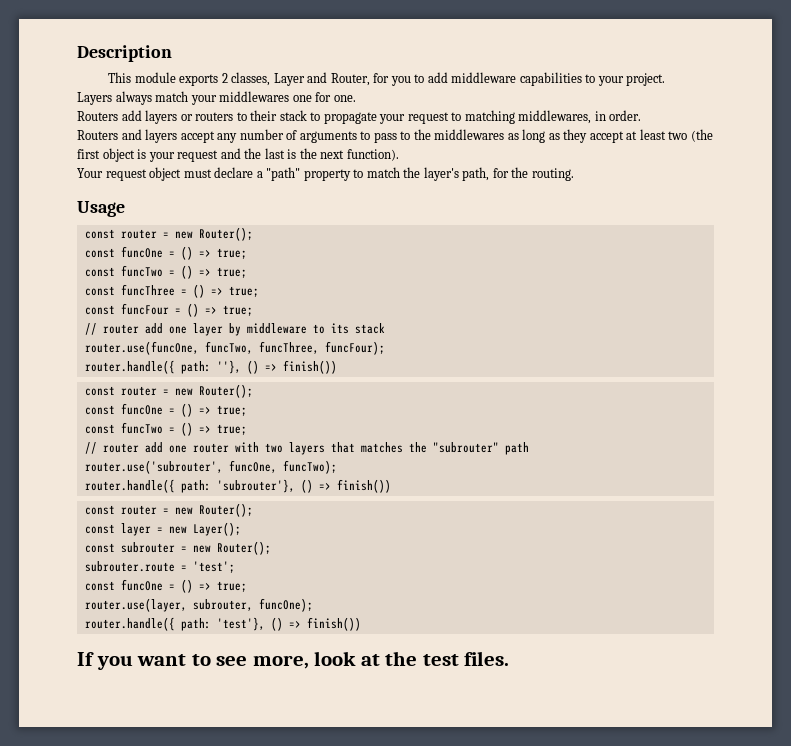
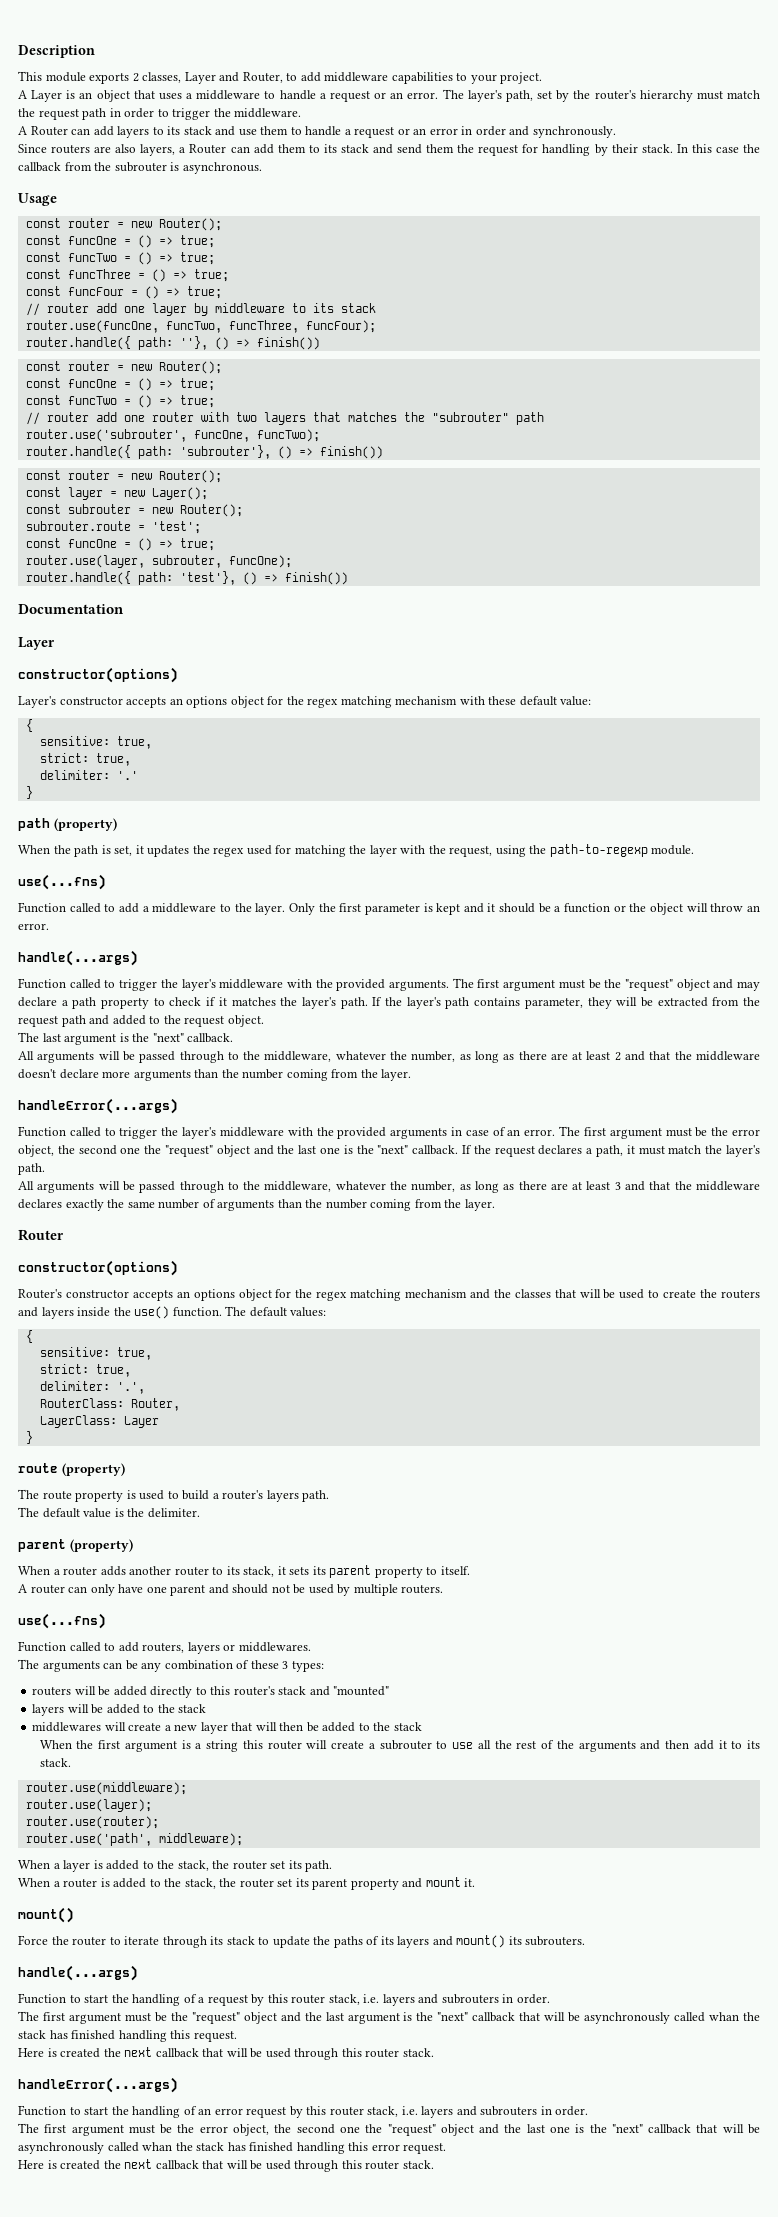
- This module exports 2 classes, Layer and Router, for you to add middleware capabilities to your project.
+ This module exports 2 classes, Layer and Router, to add middleware capabilities to your project.
- Layers always match your middlewares one for one.
- Routers add layers or routers to their stack to propagate your request to matching middlewares, in order.
- Routers and layers accept any number of arguments to pass to the middlewares as long as they accept at least two (the first object is your request and the last is the next function).
- Your request object must declare a "path" property to match the layer's path, for the routing.
+ A Layer is an object that uses a middleware to handle a request or an error. The layer's path, set by the router's hierarchy must match the request path in order to trigger the middleware.
+ A Router can add layers to its stack and use them to handle a request or an error in order and synchronously.
+ Since routers are also layers, a Router can add them to its stack and send them the request for handling by their stack. In this case the callback from the subrouter is asynchronous.
- If you want to see more, look at the test files.
+ Documentation
+ Layer
+ constructor(options)
+ Layer's constructor accepts an options object for the regex matching mechanism with these default value:
+ {
+ sensitive: true,
+ strict: true,
+ delimiter: '.'
+ }
+ path (property)
+ When the path is set, it updates the regex used for matching the layer with the request, using the path-to-regexp module.
+ use(...fns)
+ Function called to add a middleware to the layer. Only the first parameter is kept and it should be a function or the object will throw an error.
+ handle(...args)
+ Function called to trigger the layer's middleware with the provided arguments. The first argument must be the "request" object and may declare a path property to check if it matches the layer's path. If the layer's path contains parameter, they will be extracted from the request path and added to the request object.
+ The last argument is the "next" callback.
+ All arguments will be passed through to the middleware, whatever the number, as long as there are at least 2 and that the middleware doesn't declare more arguments than the number coming from the layer.
+ handleError(...args)
+ Function called to trigger the layer's middleware with the provided arguments in case of an error. The first argument must be the error object, the second one the "request" object and the last one is the "next" callback. If the request declares a path, it must match the layer's path.
+ All arguments will be passed through to the middleware, whatever the number, as long as there are at least 3 and that the middleware declares exactly the same number of arguments than the number coming from the layer.
+ Router
+ constructor(options)
+ Router's constructor accepts an options object for the regex matching mechanism and the classes that will be used to create the routers and layers inside the use() function. The default values:
+ {
+ sensitive: true,
+ strict: true,
+ delimiter: '.',
+ RouterClass: Router,
+ LayerClass: Layer
+ }
+ route (property)
+ The route property is used to build a router's layers path.
+ The default value is the delimiter.
+ parent (property)
+ When a router adds another router to its stack, it sets its parent property to itself.
+ A router can only have one parent and should not be used by multiple routers.
+ use(...fns)
+ Function called to add routers, layers or middlewares.
+ The arguments can be any combination of these 3 types:
+ routers will be added directly to this router's stack and "mounted"
+ layers will be added to the stack
+ middlewares will create a new layer that will then be added to the stack
+ When the first argument is a string this router will create a subrouter to use all the rest of the arguments and then add it to its stack.
+ router.use(middleware);
+ router.use(layer);
+ router.use(router);
+ router.use('path', middleware);
+ When a layer is added to the stack, the router set its path.
+ When a router is added to the stack, the router set its parent property and mount it.
+ mount()
+ Force the router to iterate through its stack to update the paths of its layers and mount() its subrouters.
+ handle(...args)
+ Function to start the handling of a request by this router stack, i.e. layers and subrouters in order.
+ The first argument must be the "request" object and the last argument is the "next" callback that will be asynchronously called whan the stack has finished handling this request.
+ Here is created the next callback that will be used through this router stack.
+ handleError(...args)
+ Function to start the handling of an error request by this router stack, i.e. layers and subrouters in order.
+ The first argument must be the error object, the second one the "request" object and the last one is the "next" callback that will be asynchronously called whan the stack has finished handling this error request.
+ Here is created the next callback that will be used through this router stack.

